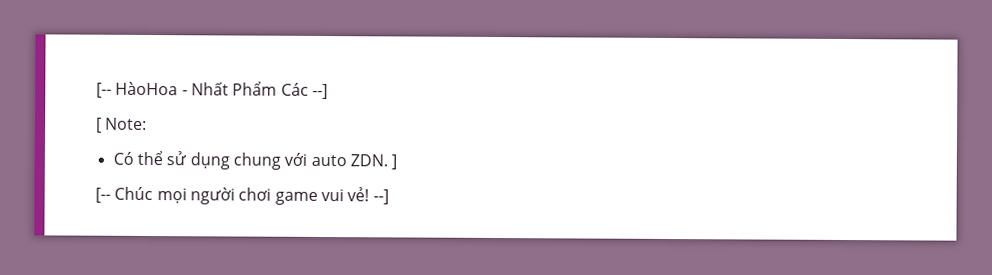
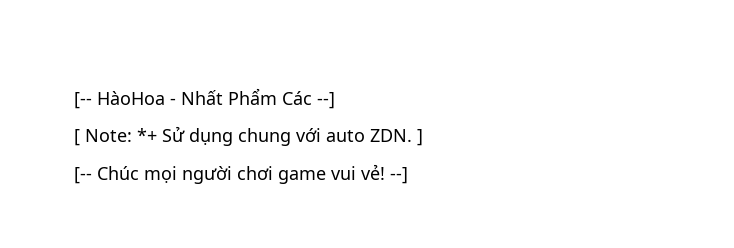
- [ Note:
- Có thể sử dụng chung với auto ZDN. ]
+ [ Note: *+ Sử dụng chung với auto ZDN. ]

